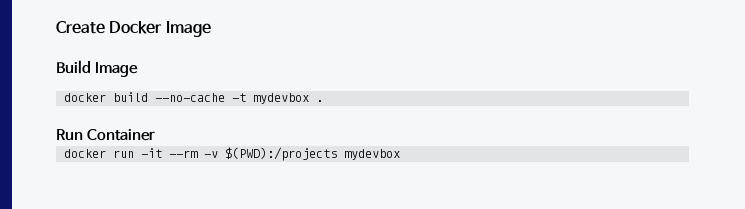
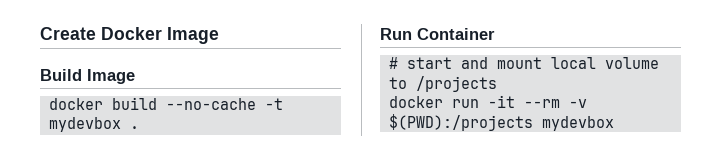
+ # start and mount local volume to /projects

